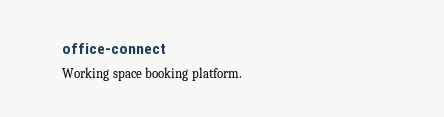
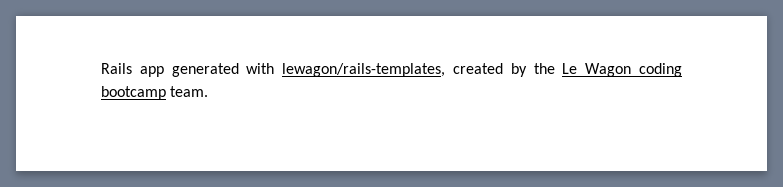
- office-connect
- Working space booking platform.
+ Rails app generated with lewagon/rails-templates, created by the Le Wagon coding bootcamp team.

